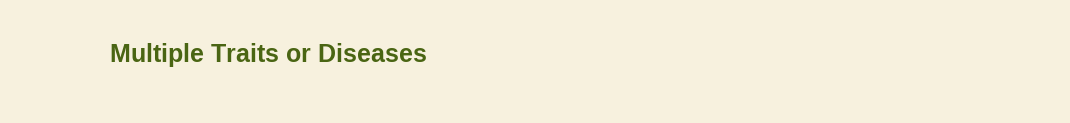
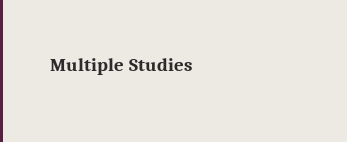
- Multiple Traits or Diseases
+ Multiple Studies

